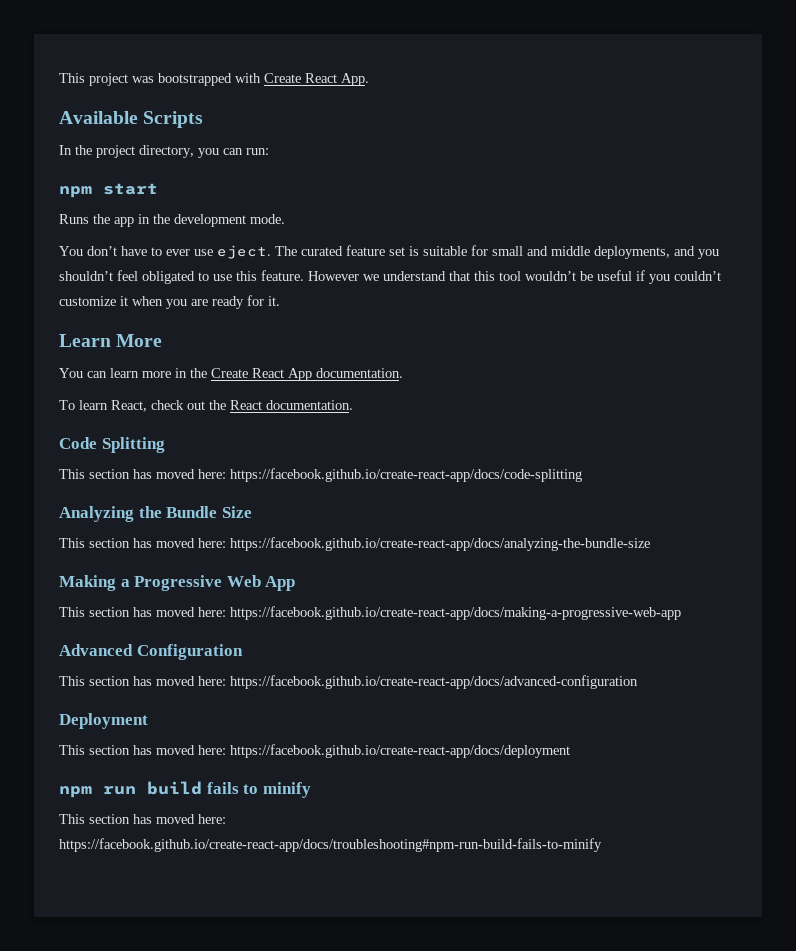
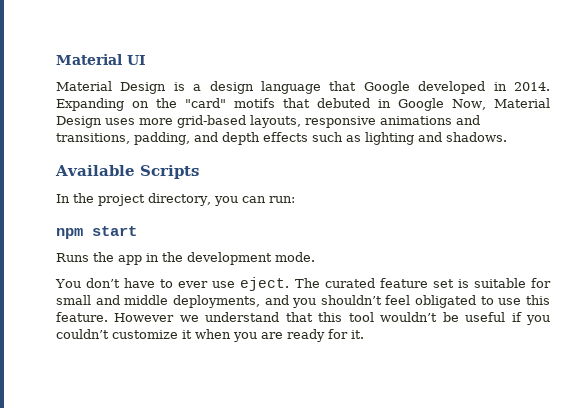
- This project was bootstrapped with Create React App.
+ Material UI
+ Material Design is a design language that Google developed in 2014. Expanding on the "card" motifs that debuted in Google Now, Material Design uses more grid-based layouts, responsive animations and transitions, padding, and depth effects such as lighting and shadows.
- Learn More
- You can learn more in the Create React App documentation.
- To learn React, check out the React documentation.
- Code Splitting
- This section has moved here: https://facebook.github.io/create-react-app/docs/code-splitting
- Analyzing the Bundle Size
- This section has moved here: https://facebook.github.io/create-react-app/docs/analyzing-the-bundle-size
- Making a Progressive Web App
- This section has moved here: https://facebook.github.io/create-react-app/docs/making-a-progressive-web-app
- Advanced Configuration
- This section has moved here: https://facebook.github.io/create-react-app/docs/advanced-configuration
- Deployment
- This section has moved here: https://facebook.github.io/create-react-app/docs/deployment
- npm run build fails to minify
- This section has moved here: https://facebook.github.io/create-react-app/docs/troubleshooting#npm-run-build-fails-to-minify

